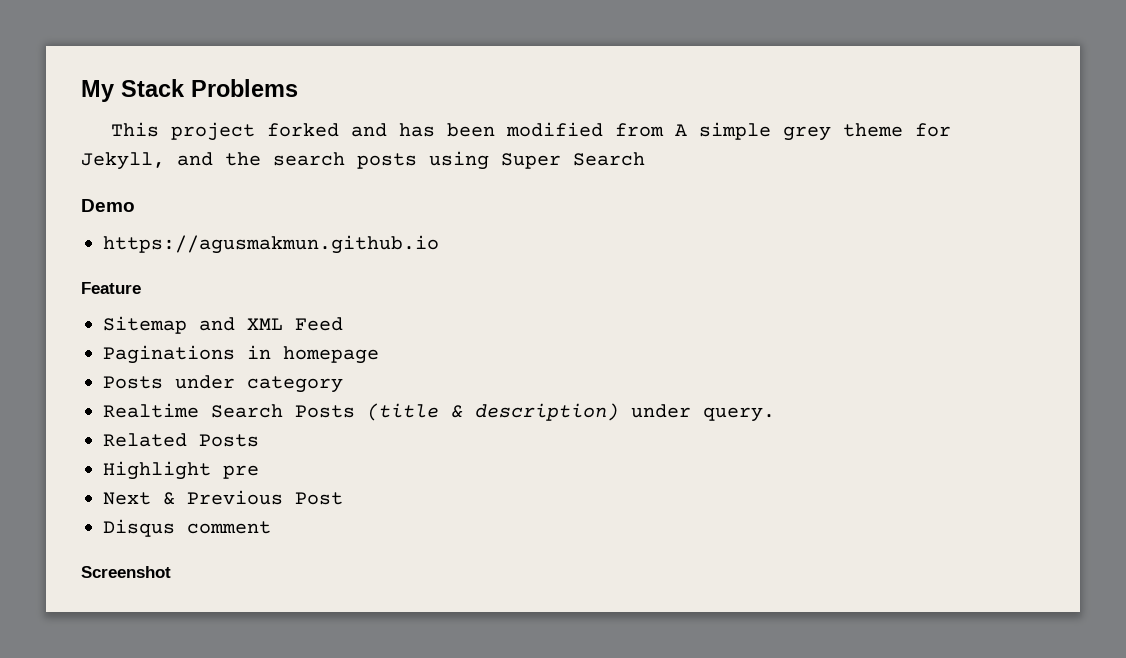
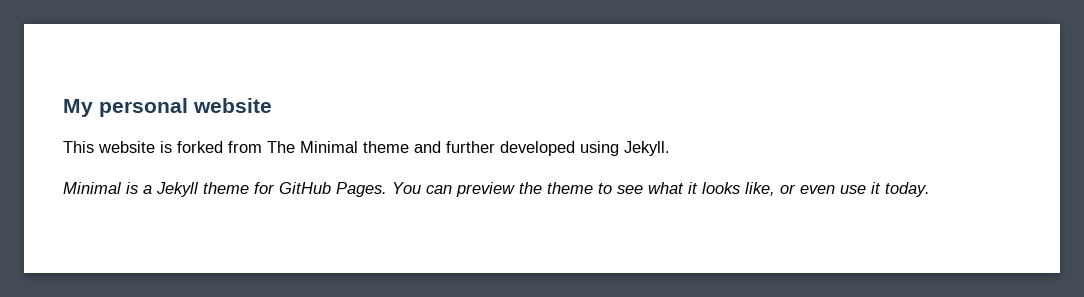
- My Stack Problems
+ My personal website
- This project forked and has been modified from A simple grey theme for Jekyll, and the search posts using Super Search
- Demo
- https://agusmakmun.github.io
- Feature
- Sitemap and XML Feed
- Paginations in homepage
- Posts under category
- Realtime Search Posts (title & description) under query.
- Related Posts
- Highlight pre
- Next & Previous Post
- Disqus comment
- Screenshot
+ This website is forked from The Minimal theme and further developed using Jekyll.
+ Minimal is a Jekyll theme for GitHub Pages. You can preview the theme to see what it looks like, or even use it today.

